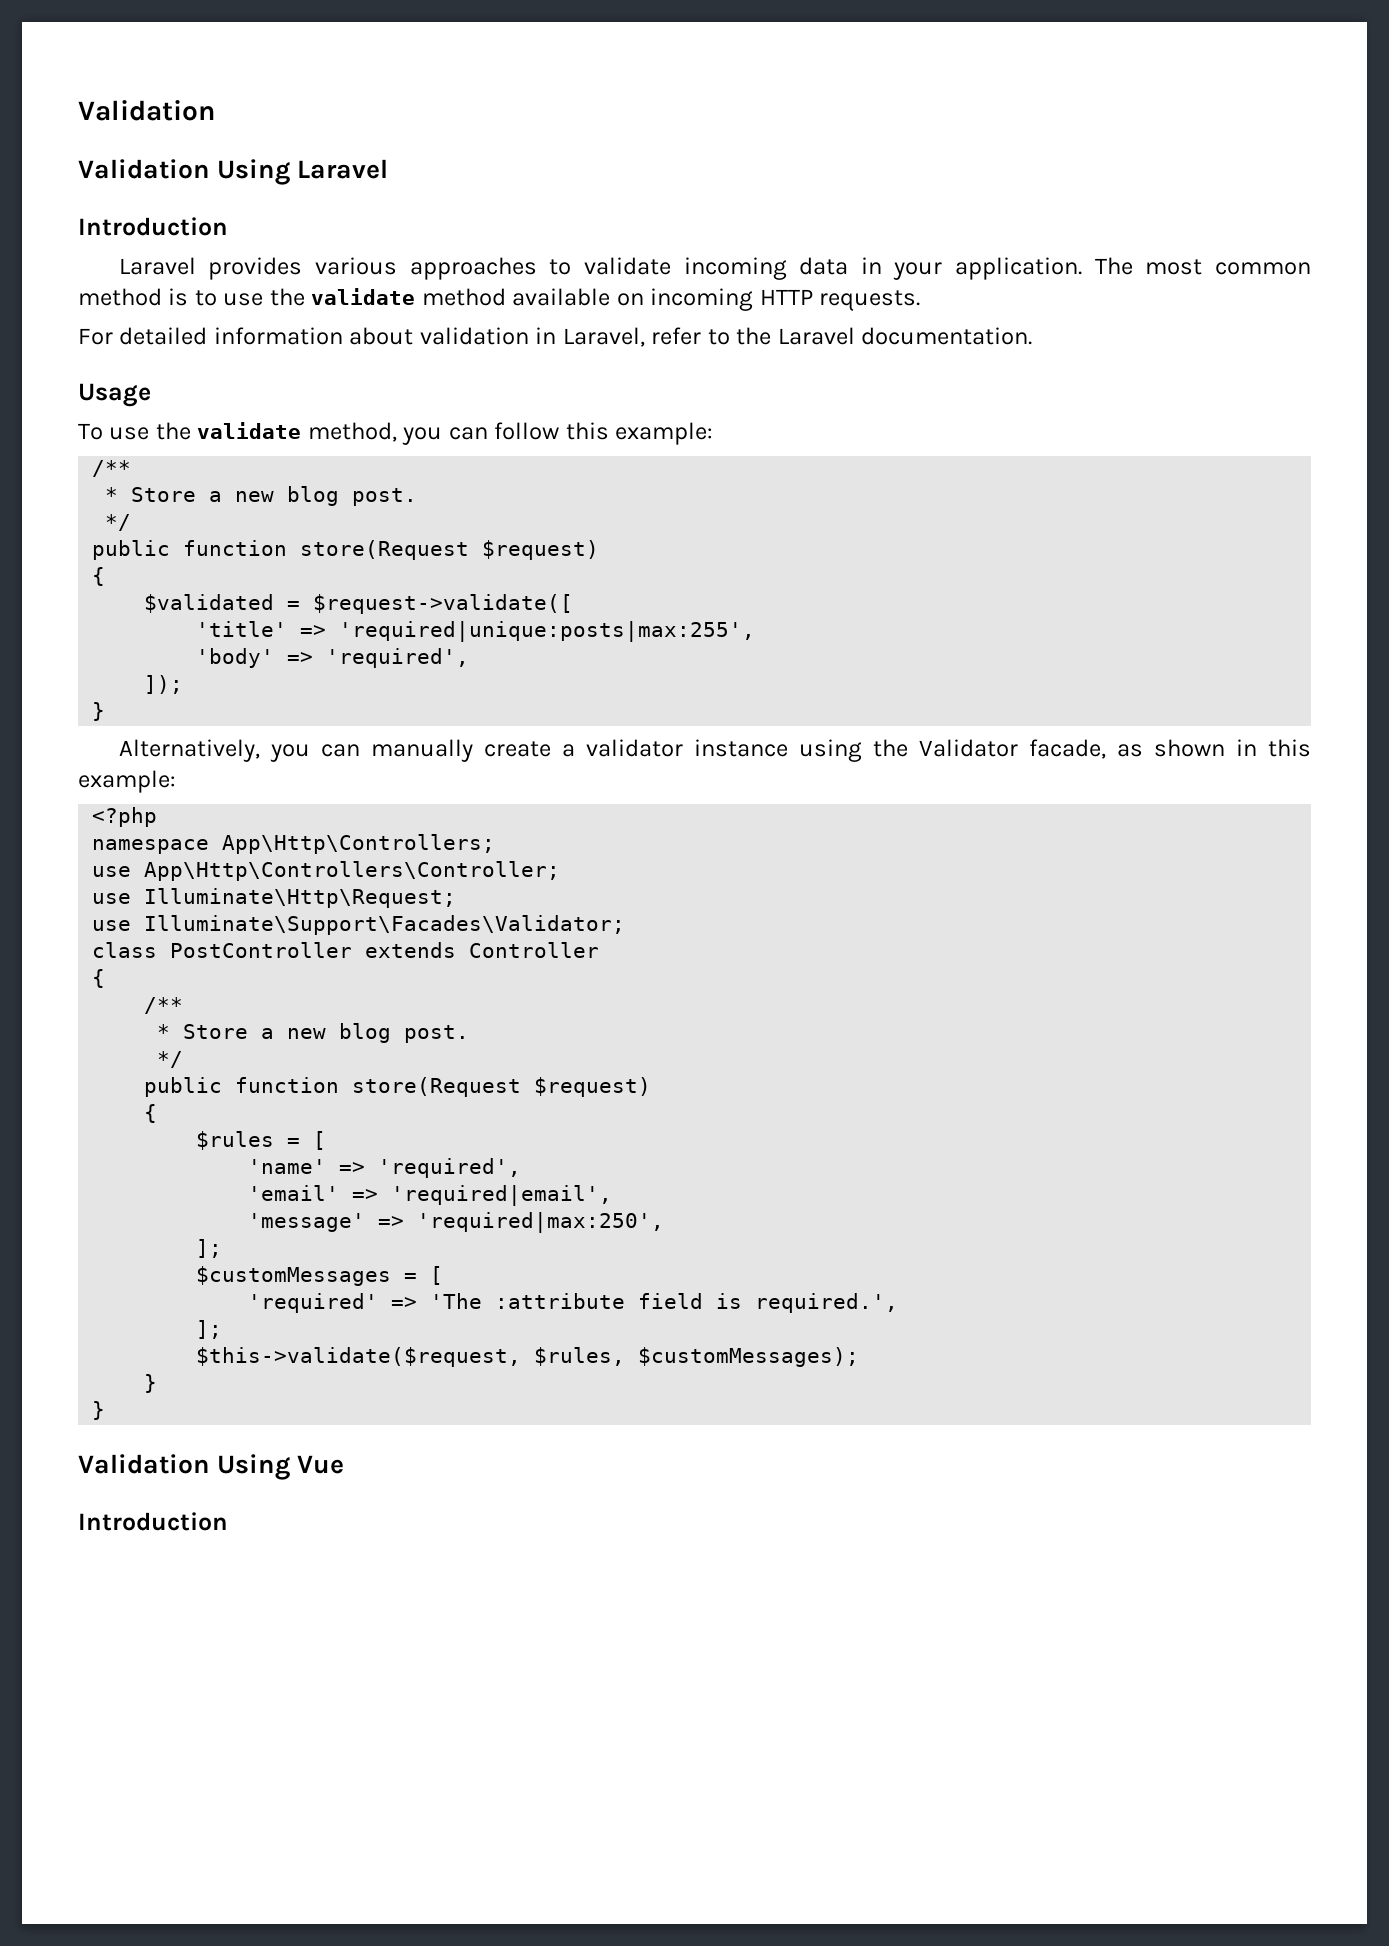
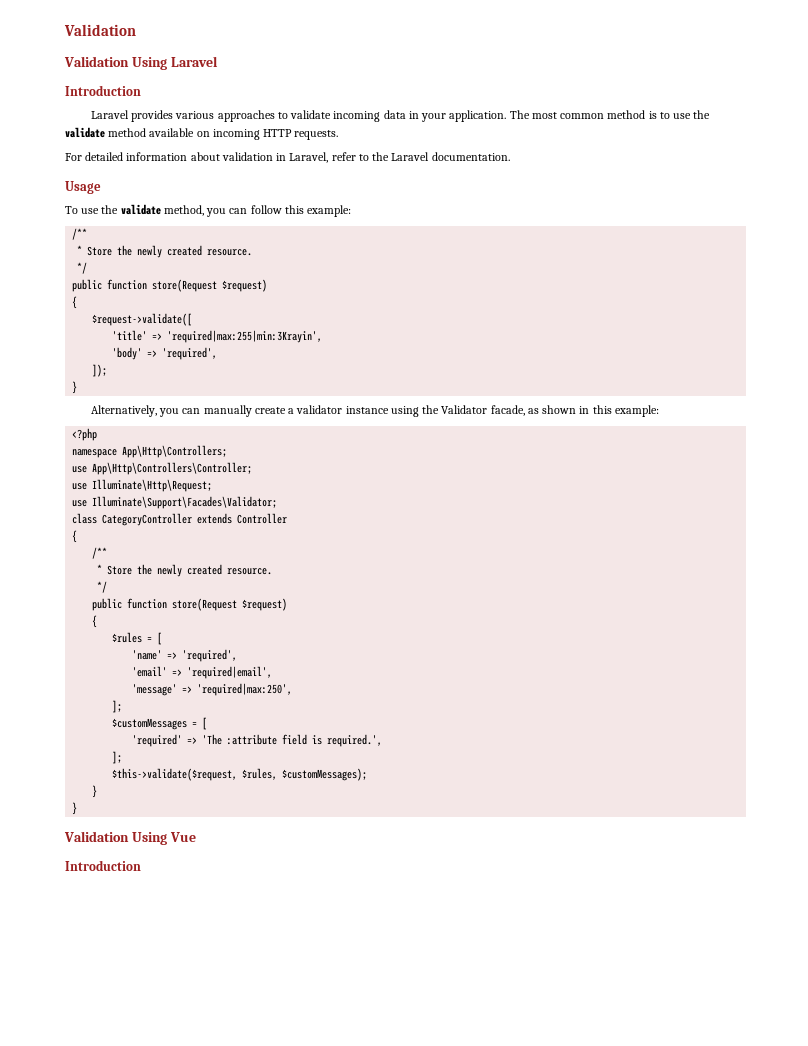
  To use the validate method, you can follow this example:
  /**
- * Store a new blog post.
+ * Store the newly created resource.
  */
  public function store(Request $request)
  {
- $validated = $request->validate([
+ $request->validate([
- 'title' => 'required|unique:posts|max:255',
+ 'title' => 'required|max:255|min:3Krayin',
- class PostController extends Controller
+ class CategoryController extends Controller
  {
  /**
- * Store a new blog post.
+ * Store the newly created resource.

